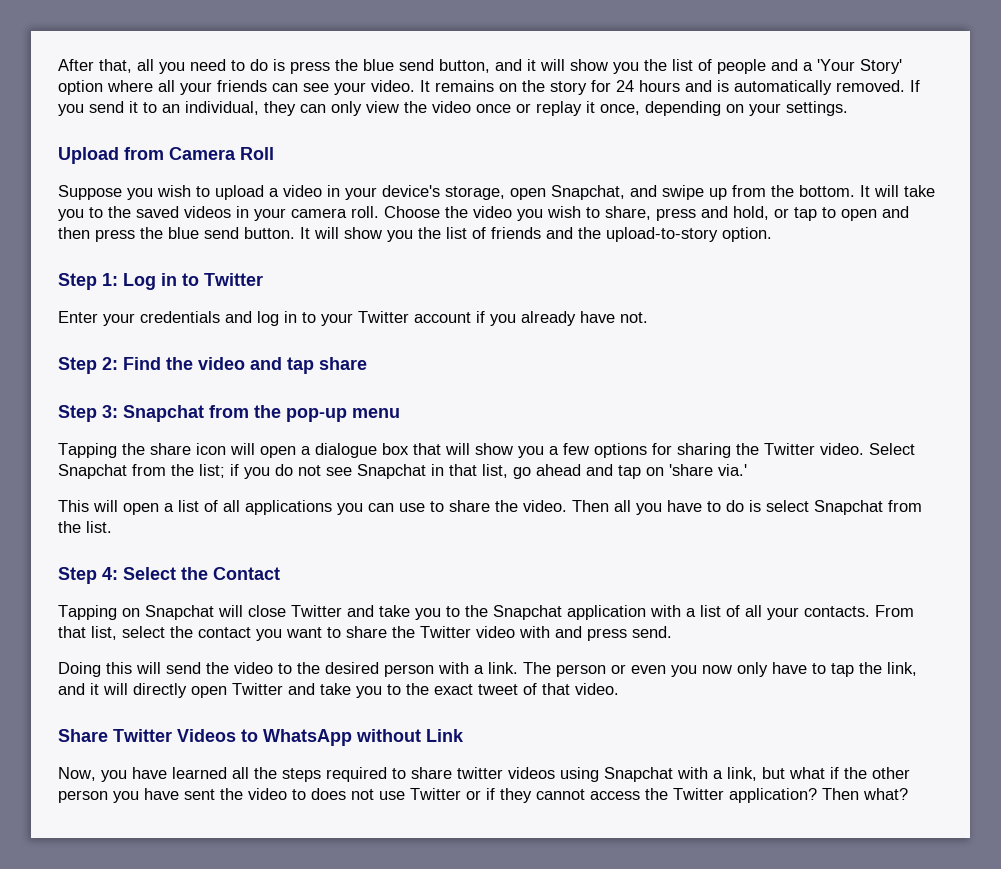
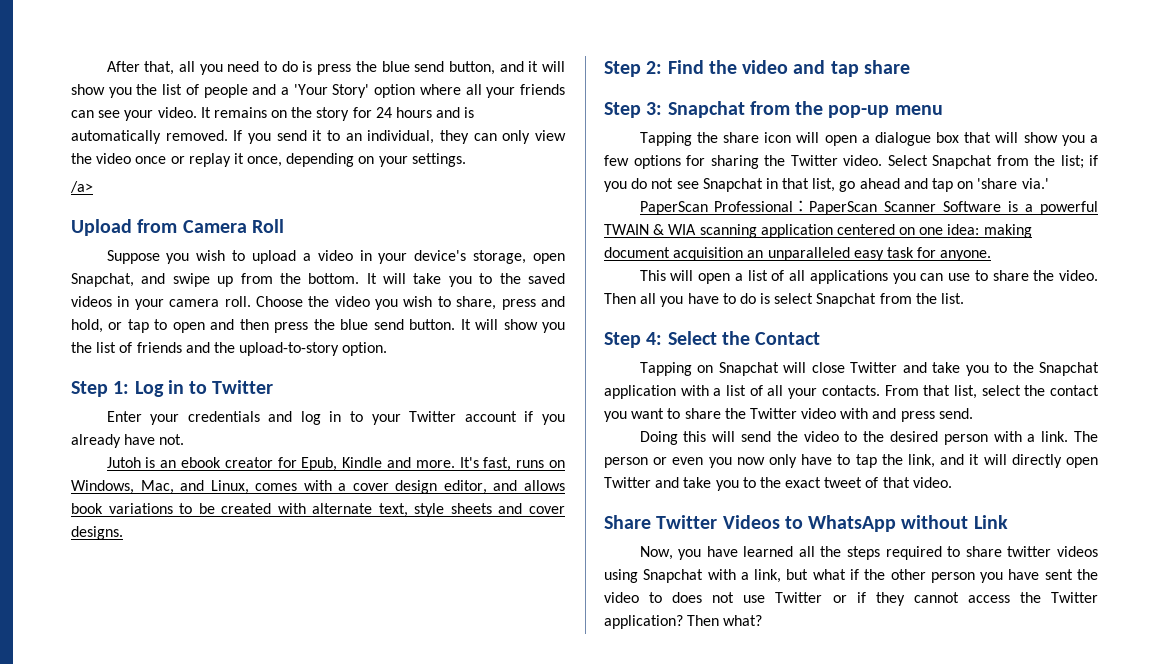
+ /a>
+ Jutoh is an ebook creator for Epub, Kindle and more. It's fast, runs on Windows, Mac, and Linux, comes with a cover design editor, and allows book variations to be created with alternate text, style sheets and cover designs.
+ PaperScan Professional：PaperScan Scanner Software is a powerful TWAIN & WIA scanning application centered on one idea: making document acquisition an unparalleled easy task for anyone.

